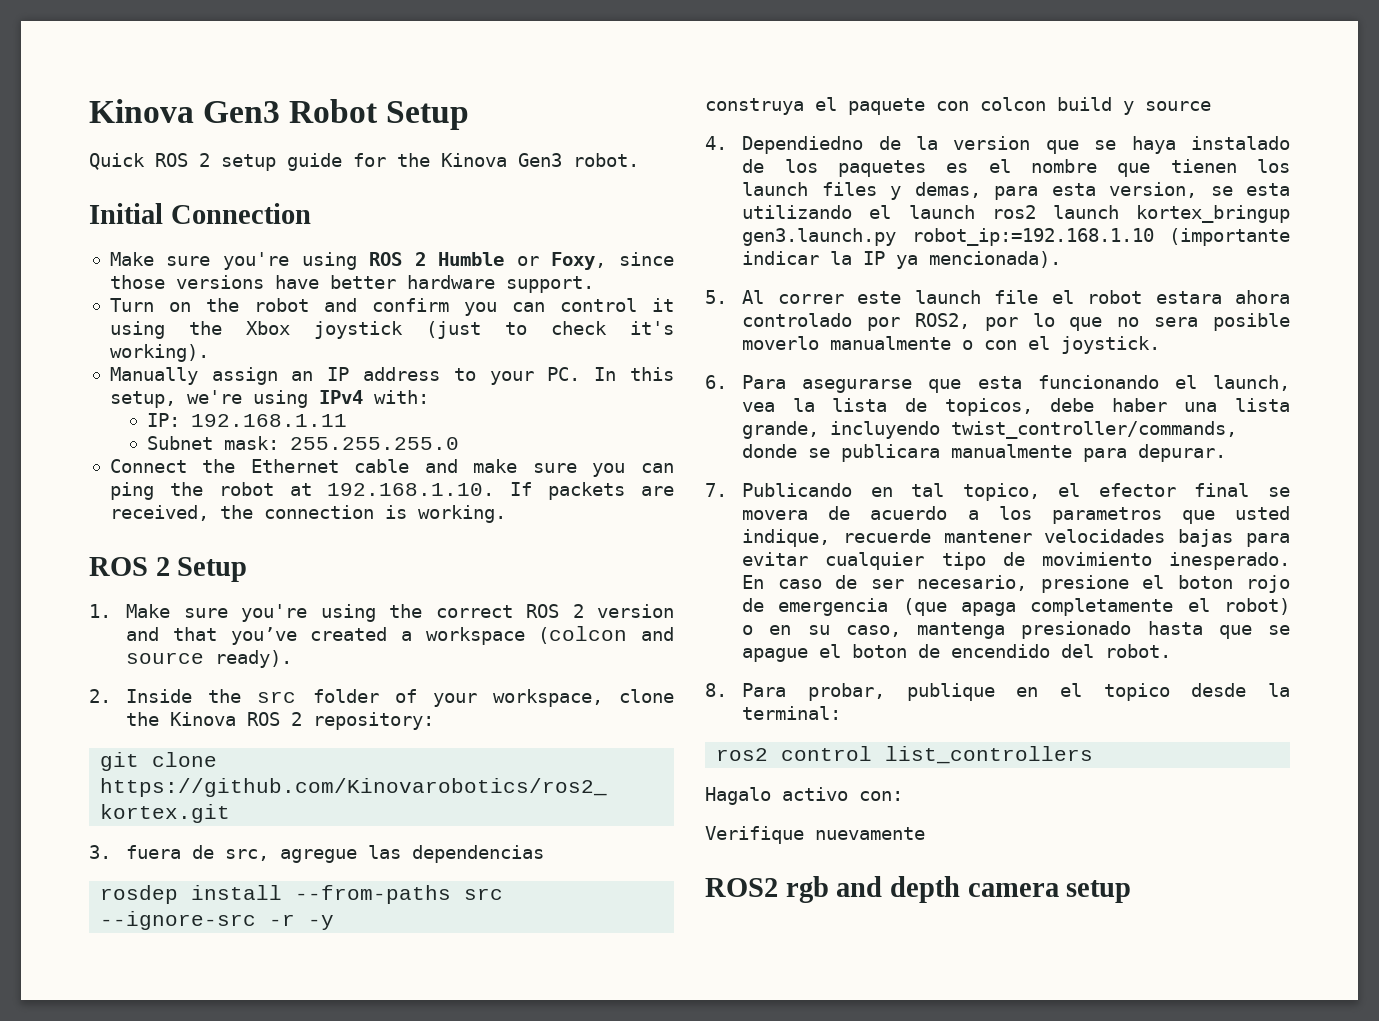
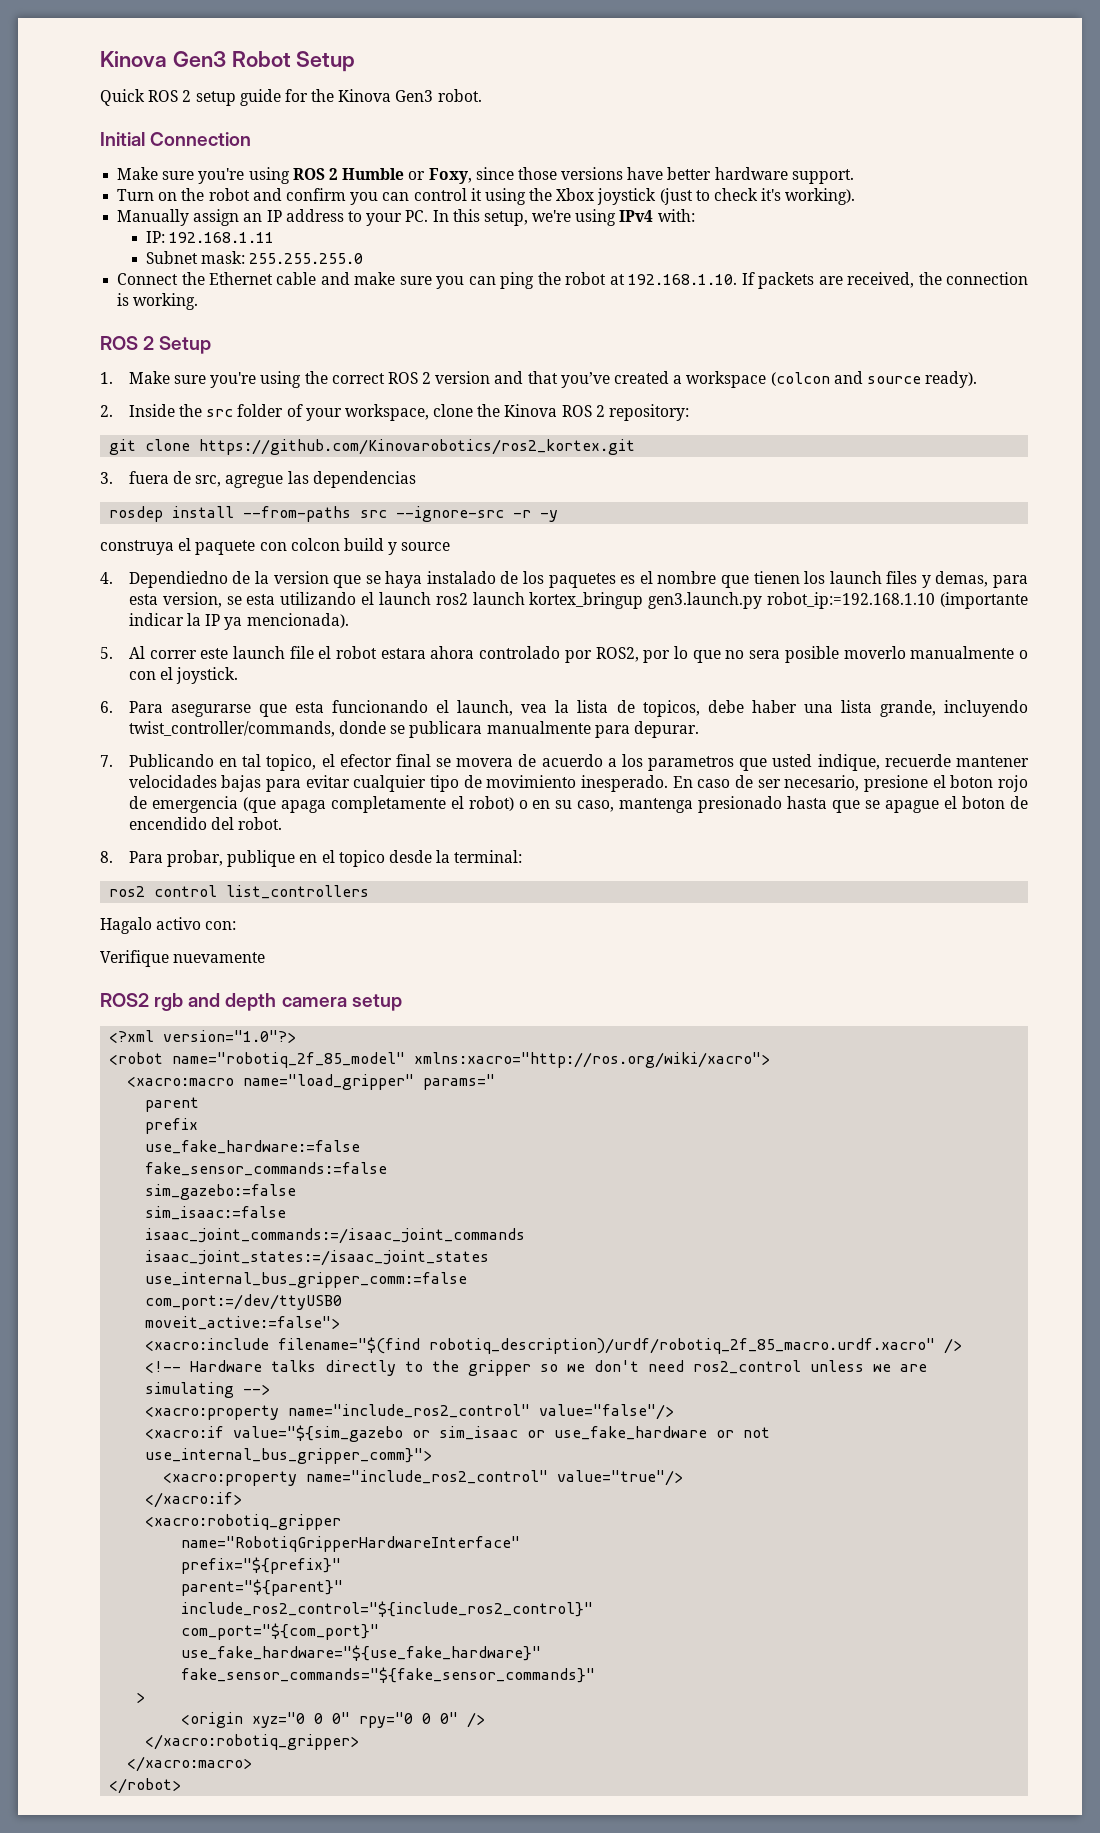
+ <?xml version="1.0"?>
+ <robot name="robotiq_2f_85_model" xmlns:xacro="http://ros.org/wiki/xacro">
+ <xacro:macro name="load_gripper" params="
+ parent
+ prefix
+ use_fake_hardware:=false
+ fake_sensor_commands:=false
+ sim_gazebo:=false
+ sim_isaac:=false
+ isaac_joint_commands:=/isaac_joint_commands
+ isaac_joint_states:=/isaac_joint_states
+ use_internal_bus_gripper_comm:=false
+ com_port:=/dev/ttyUSB0
+ moveit_active:=false">
+ <xacro:include filename="$(find robotiq_description)/urdf/robotiq_2f_85_macro.urdf.xacro" />
+ <!-- Hardware talks directly to the gripper so we don't need ros2_control unless we are simulating -->
+ <xacro:property name="include_ros2_control" value="false"/>
+ <xacro:if value="${sim_gazebo or sim_isaac or use_fake_hardware or not use_internal_bus_gripper_comm}">
+ <xacro:property name="include_ros2_control" value="true"/>
+ </xacro:if>
+ <xacro:robotiq_gripper
+ name="RobotiqGripperHardwareInterface"
+ prefix="${prefix}"
+ parent="${parent}"
+ include_ros2_control="${include_ros2_control}"
+ com_port="${com_port}"
+ use_fake_hardware="${use_fake_hardware}"
+ fake_sensor_commands="${fake_sensor_commands}"
+ >
+ <origin xyz="0 0 0" rpy="0 0 0" />
+ </xacro:robotiq_gripper>
+ </xacro:macro>
+ </robot>

